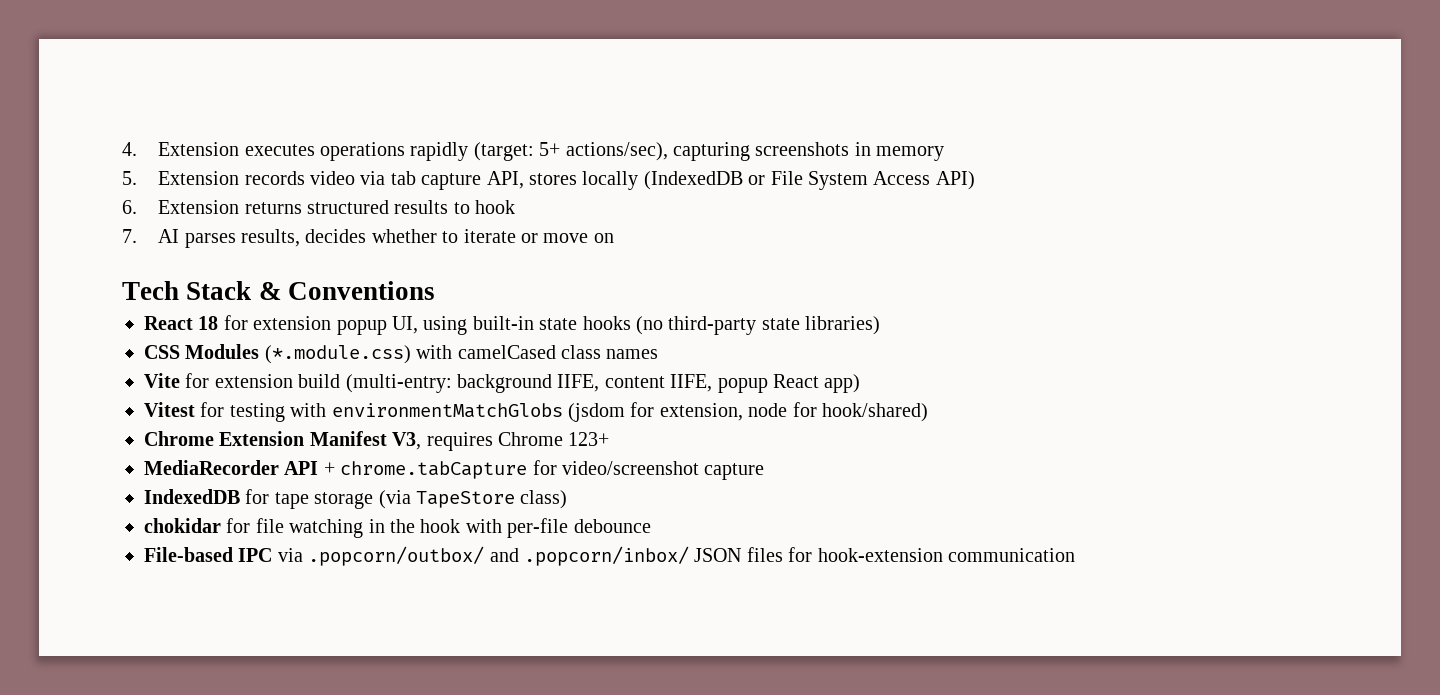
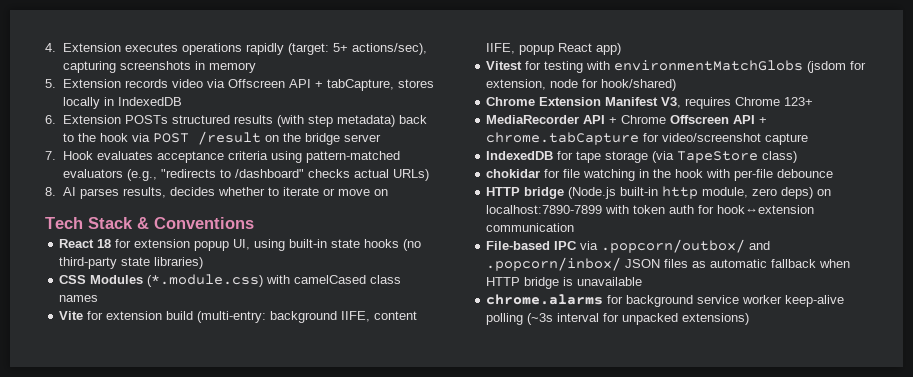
- 5. Extension records video via tab capture API, stores locally (IndexedDB or File System Access API)
+ 5. Extension records video via Offscreen API + tabCapture, stores locally in IndexedDB
- 6. Extension returns structured results to hook
- 7. AI parses results, decides whether to iterate or move on
+ 6. Extension POSTs structured results (with step metadata) back to the hook via POST /result on the bridge server
+ 7. Hook evaluates acceptance criteria using pattern-matched evaluators (e.g., "redirects to /dashboard" checks actual URLs)
+ 8. AI parses results, decides whether to iterate or move on
- MediaRecorder API + chrome.tabCapture for video/screenshot capture
+ MediaRecorder API + Chrome Offscreen API + chrome.tabCapture for video/screenshot capture
+ HTTP bridge (Node.js built-in http module, zero deps) on localhost:7890-7899 with token auth for hook↔extension communication
- File-based IPC via .popcorn/outbox/ and .popcorn/inbox/ JSON files for hook-extension communication
+ File-based IPC via .popcorn/outbox/ and .popcorn/inbox/ JSON files as automatic fallback when HTTP bridge is unavailable
+ chrome.alarms for background service worker keep-alive polling (~3s interval for unpacked extensions)

